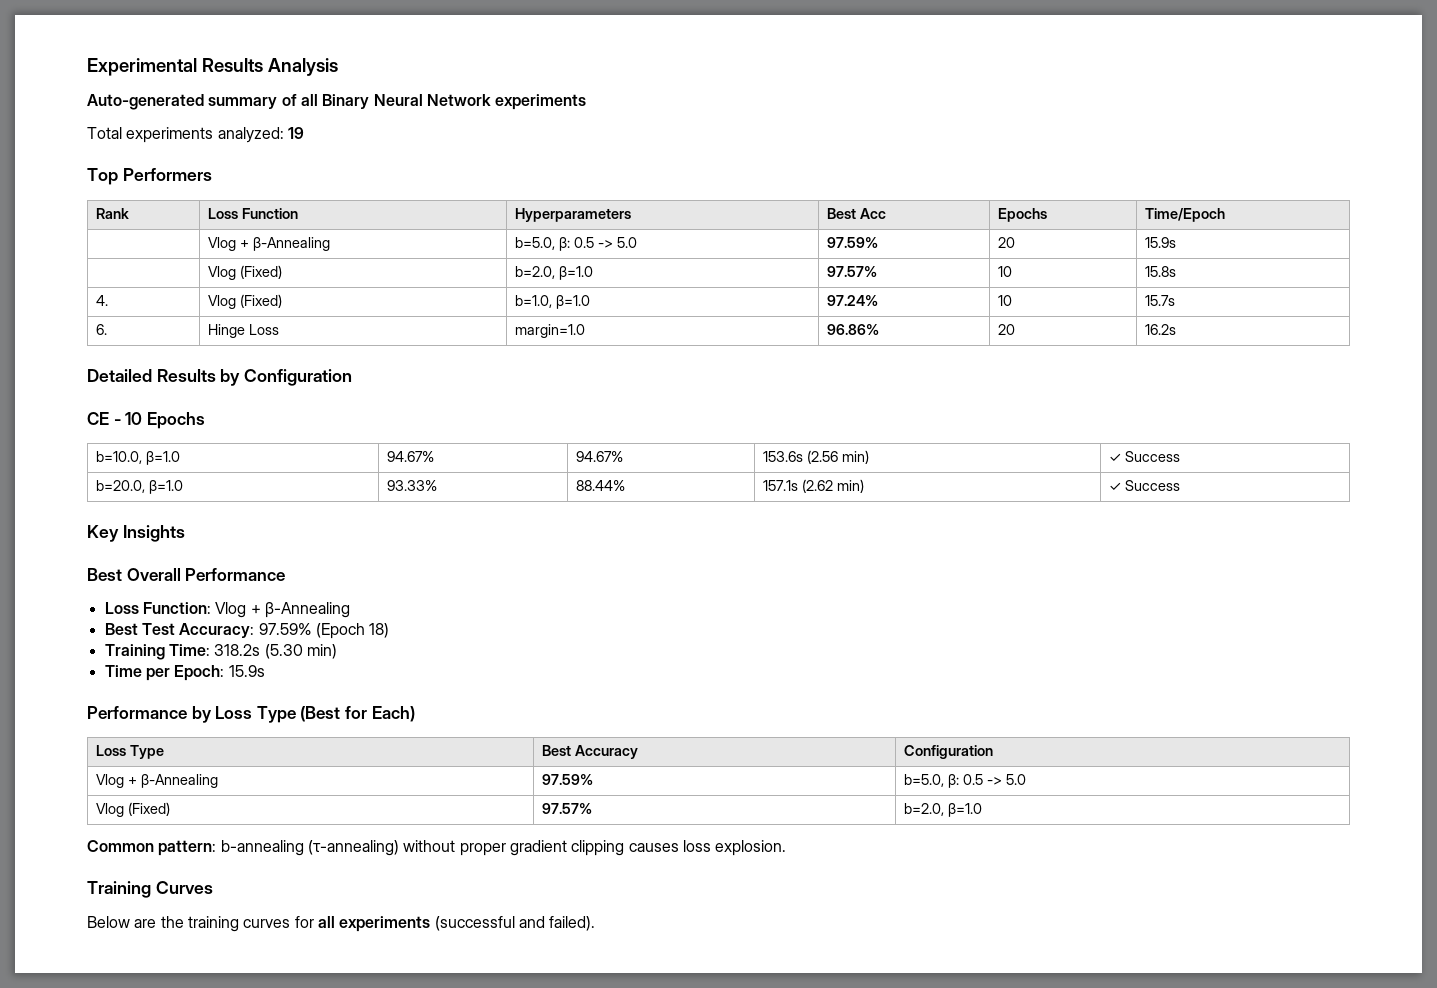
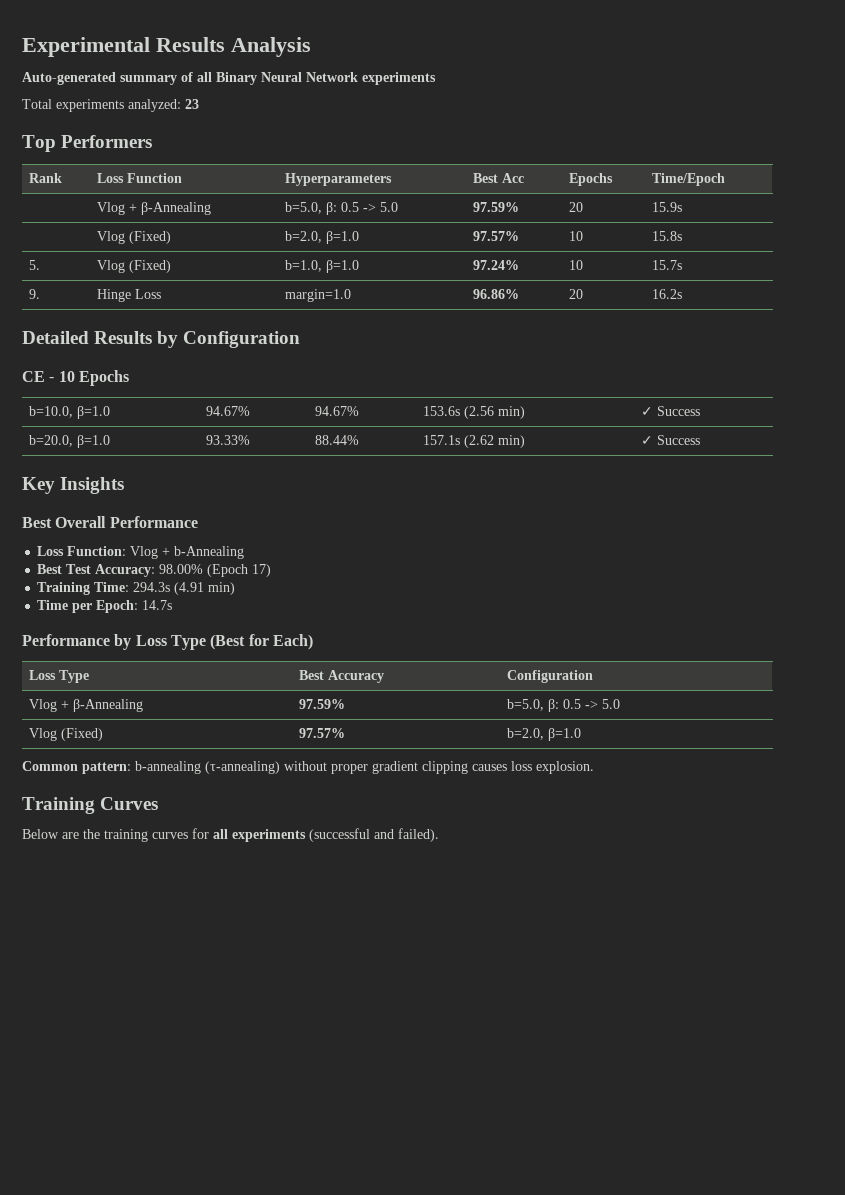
- Total experiments analyzed: 19
+ Total experiments analyzed: 23
- 4. | Vlog (Fixed) | b=1.0, β=1.0 | 97.24% | 10 | 15.7s
+ 5. | Vlog (Fixed) | b=1.0, β=1.0 | 97.24% | 10 | 15.7s
- 6. | Hinge Loss | margin=1.0 | 96.86% | 20 | 16.2s
+ 9. | Hinge Loss | margin=1.0 | 96.86% | 20 | 16.2s
- Loss Function: Vlog + β-Annealing
+ Loss Function: Vlog + b-Annealing
- Best Test Accuracy: 97.59% (Epoch 18)
+ Best Test Accuracy: 98.00% (Epoch 17)
- Training Time: 318.2s (5.30 min)
+ Training Time: 294.3s (4.91 min)
- Time per Epoch: 15.9s
+ Time per Epoch: 14.7s

